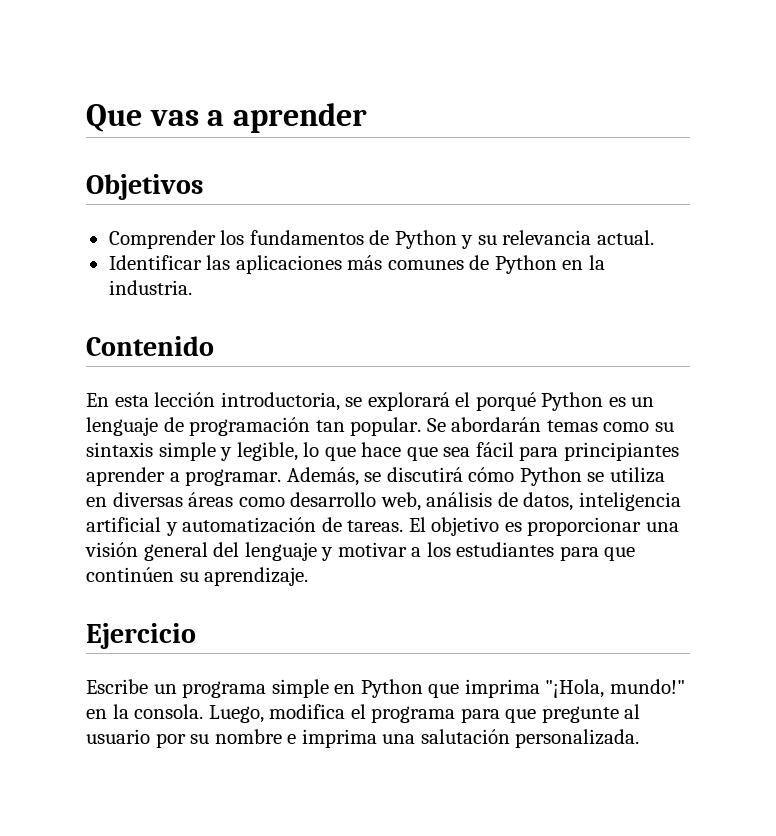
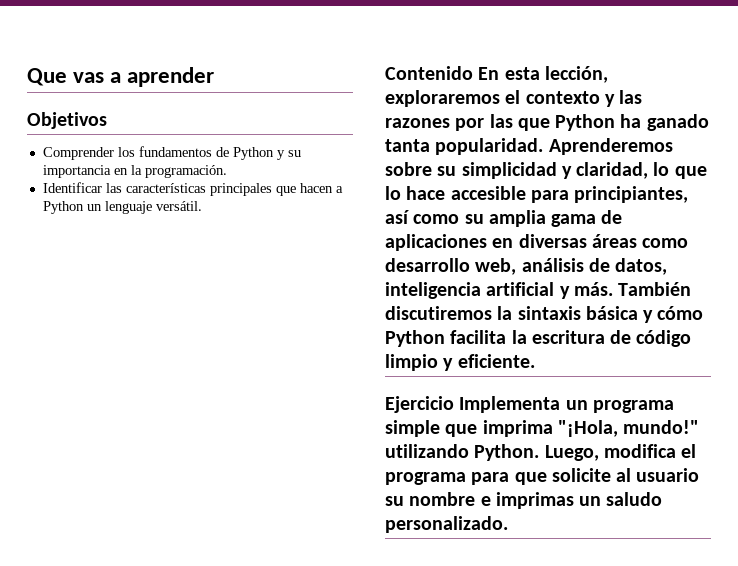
- Comprender los fundamentos de Python y su relevancia actual.
- Identificar las aplicaciones más comunes de Python en la industria.
+ Comprender los fundamentos de Python y su importancia en la programación.
+ Identificar las características principales que hacen a Python un lenguaje versátil.
- Contenido
- En esta lección introductoria, se explorará el porqué Python es un lenguaje de programación tan popular. Se abordarán temas como su sintaxis simple y legible, lo que hace que sea fácil para principiantes aprender a programar. Además, se discutirá cómo Python se utiliza en diversas áreas como desarrollo web, análisis de datos, inteligencia artificial y automatización de tareas. El objetivo es proporcionar una visión general del lenguaje y motivar a los estudiantes para que continúen su aprendizaje.
+ Contenido En esta lección, exploraremos el contexto y las razones por las que Python ha ganado tanta popularidad. Aprenderemos sobre su simplicidad y claridad, lo que lo hace accesible para principiantes, así como su amplia gama de aplicaciones en diversas áreas como desarrollo web, análisis de datos, inteligencia artificial y más. También discutiremos la sintaxis básica y cómo Python facilita la escritura de código limpio y eficiente.
- Ejercicio
- Escribe un programa simple en Python que imprima "¡Hola, mundo!" en la consola.
+ Ejercicio Implementa un programa simple que imprima "¡Hola, mundo!" utilizando Python.
- Luego, modifica el programa para que pregunte al usuario por su nombre e imprima una salutación personalizada.
+ Luego, modifica el programa para que solicite al usuario su nombre e imprimas un saludo personalizado.

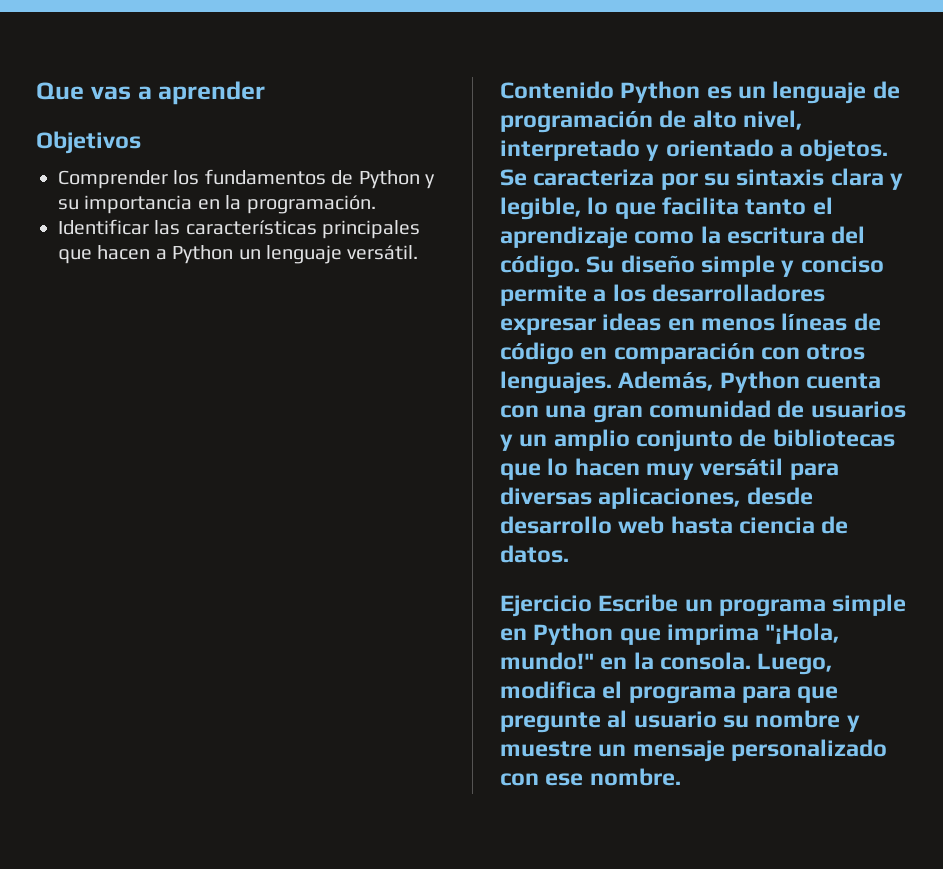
- Contenido En esta lección, exploraremos el contexto y las razones por las que Python ha ganado tanta popularidad. Aprenderemos sobre su simplicidad y claridad, lo que lo hace accesible para principiantes, así como su amplia gama de aplicaciones en diversas áreas como desarrollo web, análisis de datos, inteligencia artificial y más. También discutiremos la sintaxis básica y cómo Python facilita la escritura de código limpio y eficiente.
+ Contenido Python es un lenguaje de programación de alto nivel, interpretado y orientado a objetos. Se caracteriza por su sintaxis clara y legible, lo que facilita tanto el aprendizaje como la escritura del código. Su diseño simple y conciso permite a los desarrolladores expresar ideas en menos líneas de código en comparación con otros lenguajes. Además, Python cuenta con una gran comunidad de usuarios y un amplio conjunto de bibliotecas que lo hacen muy versátil para diversas aplicaciones, desde desarrollo web hasta ciencia de datos.
- Ejercicio Implementa un programa simple que imprima "¡Hola, mundo!" utilizando Python.
+ Ejercicio Escribe un programa simple en Python que imprima "¡Hola, mundo!" en la consola.
- Luego, modifica el programa para que solicite al usuario su nombre e imprimas un saludo personalizado.
+ Luego, modifica el programa para que pregunte al usuario su nombre y muestre un mensaje personalizado con ese nombre.

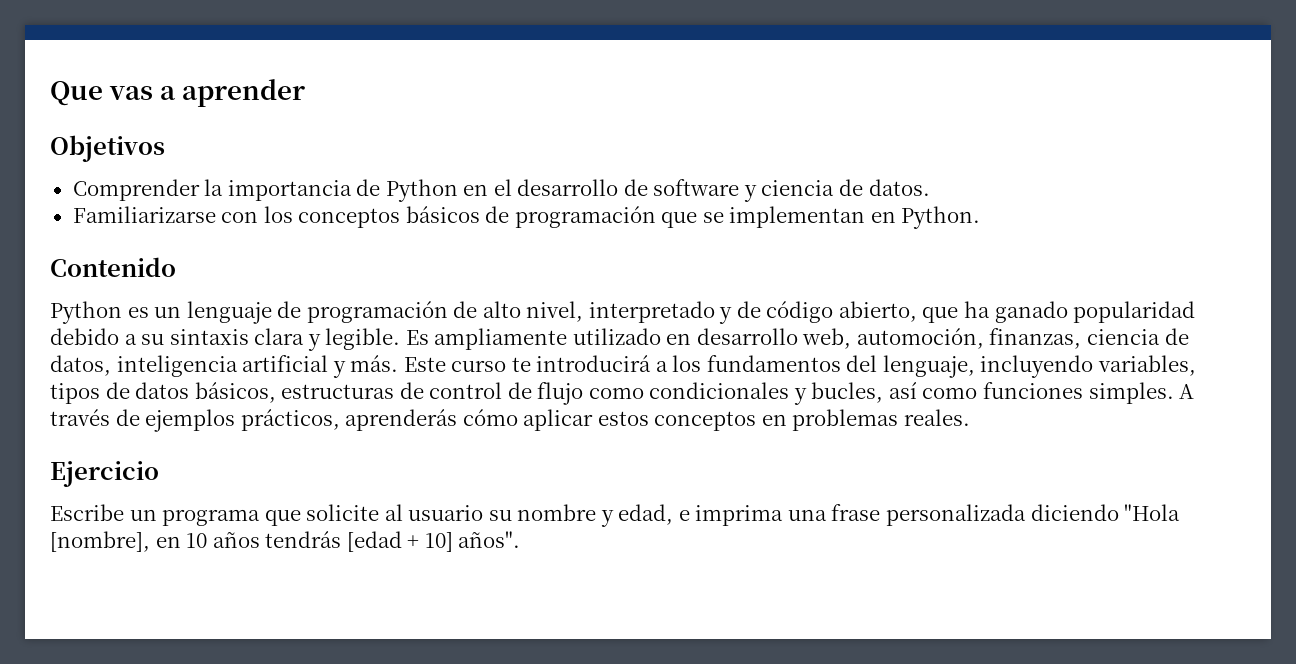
- Comprender los fundamentos de Python y su importancia en la programación.
- Identificar las características principales que hacen a Python un lenguaje versátil.
+ Comprender la importancia de Python en el desarrollo de software y ciencia de datos.
+ Familiarizarse con los conceptos básicos de programación que se implementan en Python.
- Contenido Python es un lenguaje de programación de alto nivel, interpretado y orientado a objetos. Se caracteriza por su sintaxis clara y legible, lo que facilita tanto el aprendizaje como la escritura del código. Su diseño simple y conciso permite a los desarrolladores expresar ideas en menos líneas de código en comparación con otros lenguajes. Además, Python cuenta con una gran comunidad de usuarios y un amplio conjunto de bibliotecas que lo hacen muy versátil para diversas aplicaciones, desde desarrollo web hasta ciencia de datos.
+ Contenido
+ Python es un lenguaje de programación de alto nivel, interpretado y de código abierto, que ha ganado popularidad debido a su sintaxis clara y legible. Es ampliamente utilizado en desarrollo web, automoción, finanzas, ciencia de datos, inteligencia artificial y más. Este curso te introducirá a los fundamentos del lenguaje, incluyendo variables, tipos de datos básicos, estructuras de control de flujo como condicionales y bucles, así como funciones simples. A través de ejemplos prácticos, aprenderás cómo aplicar estos conceptos en problemas reales.
- Ejercicio Escribe un programa simple en Python que imprima "¡Hola, mundo!" en la consola. Luego, modifica el programa para que pregunte al usuario su nombre y muestre un mensaje personalizado con ese nombre.
+ Ejercicio
+ Escribe un programa que solicite al usuario su nombre y edad, e imprima una frase personalizada diciendo "Hola [nombre], en 10 años tendrás [edad + 10] años".

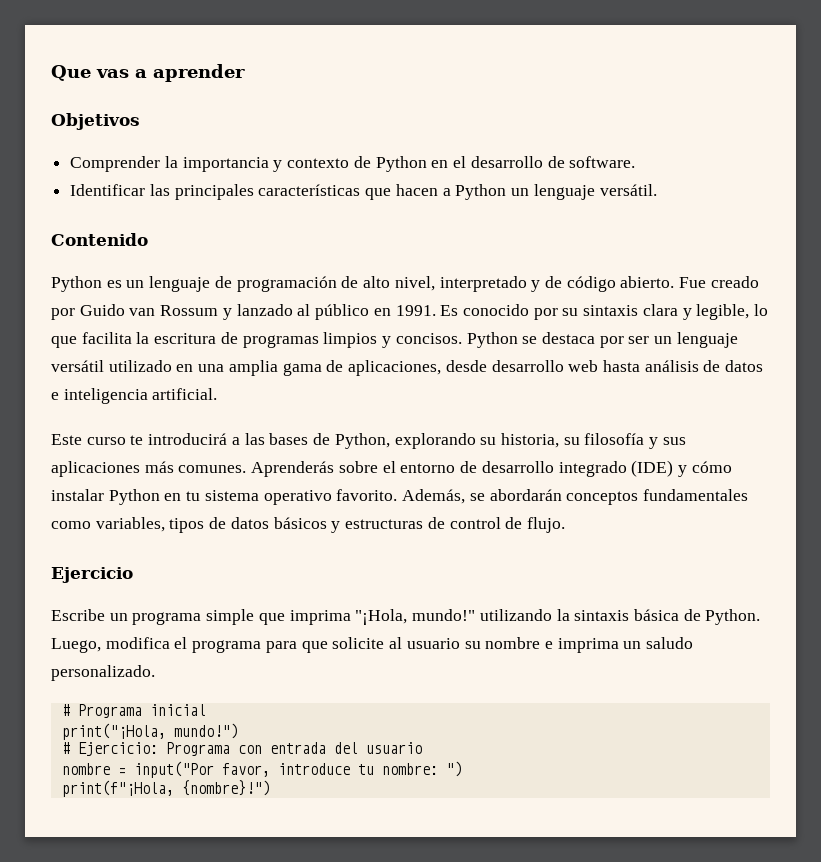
- Comprender la importancia de Python en el desarrollo de software y ciencia de datos.
- Familiarizarse con los conceptos básicos de programación que se implementan en Python.
+ Comprender la importancia y contexto de Python en el desarrollo de software.
+ Identificar las principales características que hacen a Python un lenguaje versátil.
- Python es un lenguaje de programación de alto nivel, interpretado y de código abierto, que ha ganado popularidad debido a su sintaxis clara y legible. Es ampliamente utilizado en desarrollo web, automoción, finanzas, ciencia de datos, inteligencia artificial y más. Este curso te introducirá a los fundamentos del lenguaje, incluyendo variables, tipos de datos básicos, estructuras de control de flujo como condicionales y bucles, así como funciones simples. A través de ejemplos prácticos, aprenderás cómo aplicar estos conceptos en problemas reales.
+ Python es un lenguaje de programación de alto nivel, interpretado y de código abierto. Fue creado por Guido van Rossum y lanzado al público en 1991. Es conocido por su sintaxis clara y legible, lo que facilita la escritura de programas limpios y concisos. Python se destaca por ser un lenguaje versátil utilizado en una amplia gama de aplicaciones, desde desarrollo web hasta análisis de datos e inteligencia artificial.
+ Este curso te introducirá a las bases de Python, explorando su historia, su filosofía y sus aplicaciones más comunes. Aprenderás sobre el entorno de desarrollo integrado (IDE) y cómo instalar Python en tu sistema operativo favorito. Además, se abordarán conceptos fundamentales como variables, tipos de datos básicos y estructuras de control de flujo.
  Ejercicio
- Escribe un programa que solicite al usuario su nombre y edad, e imprima una frase personalizada diciendo "Hola [nombre], en 10 años tendrás [edad + 10] años".
+ Escribe un programa simple que imprima "¡Hola, mundo!" utilizando la sintaxis básica de Python. Luego, modifica el programa para que solicite al usuario su nombre e imprima un saludo personalizado.
+ # Programa inicial
+ print("¡Hola, mundo!")
+ # Ejercicio: Programa con entrada del usuario
+ nombre = input("Por favor, introduce tu nombre: ")
+ print(f"¡Hola, {nombre}!")

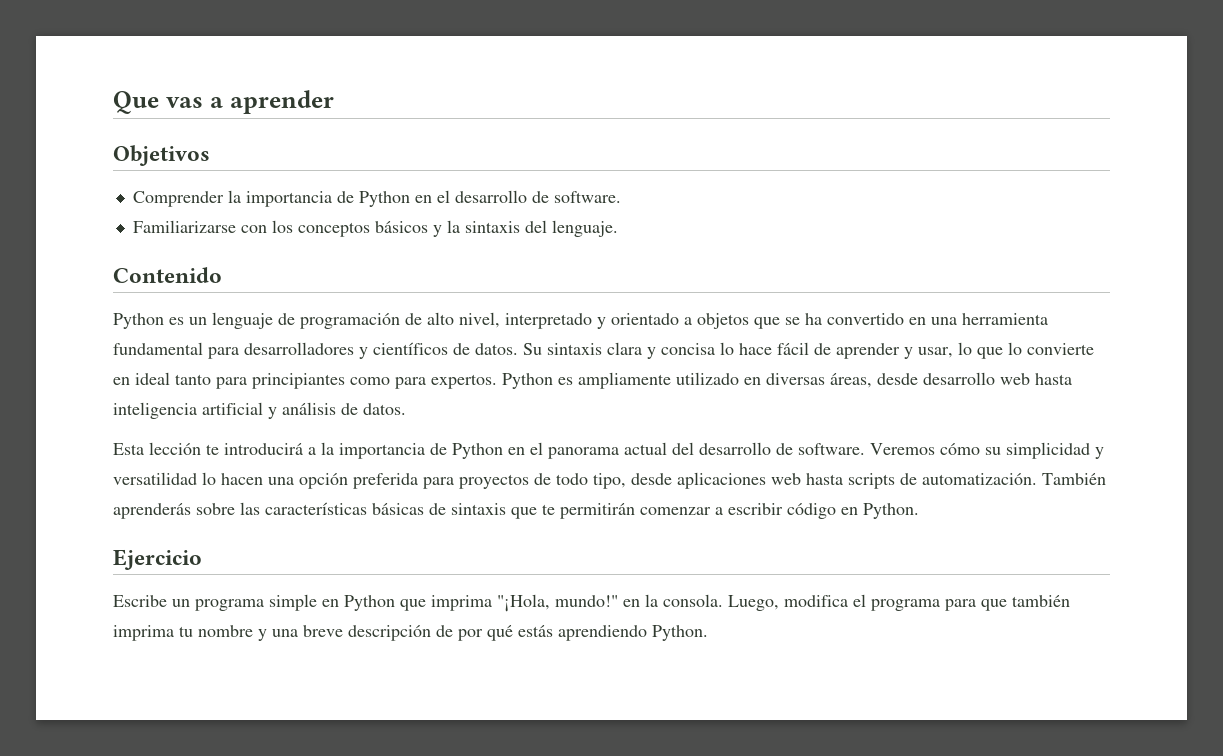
- Comprender la importancia y contexto de Python en el desarrollo de software.
+ Comprender la importancia de Python en el desarrollo de software.
- Identificar las principales características que hacen a Python un lenguaje versátil.
+ Familiarizarse con los conceptos básicos y la sintaxis del lenguaje.
- Python es un lenguaje de programación de alto nivel, interpretado y de código abierto. Fue creado por Guido van Rossum y lanzado al público en 1991. Es conocido por su sintaxis clara y legible, lo que facilita la escritura de programas limpios y concisos. Python se destaca por ser un lenguaje versátil utilizado en una amplia gama de aplicaciones, desde desarrollo web hasta análisis de datos e inteligencia artificial.
- Este curso te introducirá a las bases de Python, explorando su historia, su filosofía y sus aplicaciones más comunes. Aprenderás sobre el entorno de desarrollo integrado (IDE) y cómo instalar Python en tu sistema operativo favorito. Además, se abordarán conceptos fundamentales como variables, tipos de datos básicos y estructuras de control de flujo.
+ Python es un lenguaje de programación de alto nivel, interpretado y orientado a objetos que se ha convertido en una herramienta fundamental para desarrolladores y científicos de datos. Su sintaxis clara y concisa lo hace fácil de aprender y usar, lo que lo convierte en ideal tanto para principiantes como para expertos. Python es ampliamente utilizado en diversas áreas, desde desarrollo web hasta inteligencia artificial y análisis de datos.
+ Esta lección te introducirá a la importancia de Python en el panorama actual del desarrollo de software. Veremos cómo su simplicidad y versatilidad lo hacen una opción preferida para proyectos de todo tipo, desde aplicaciones web hasta scripts de automatización. También aprenderás sobre las características básicas de sintaxis que te permitirán comenzar a escribir código en Python.
- Escribe un programa simple que imprima "¡Hola, mundo!" utilizando la sintaxis básica de Python.
+ Escribe un programa simple en Python que imprima "¡Hola, mundo!" en la consola.
- Luego, modifica el programa para que solicite al usuario su nombre e imprima un saludo personalizado.
- # Programa inicial
- print("¡Hola, mundo!")
- # Ejercicio: Programa con entrada del usuario
- nombre = input("Por favor, introduce tu nombre: ")
- print(f"¡Hola, {nombre}!")
+ Luego, modifica el programa para que también imprima tu nombre y una breve descripción de por qué estás aprendiendo Python.

